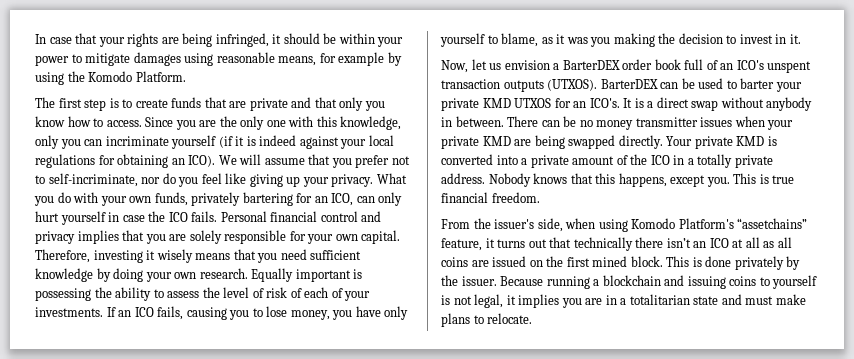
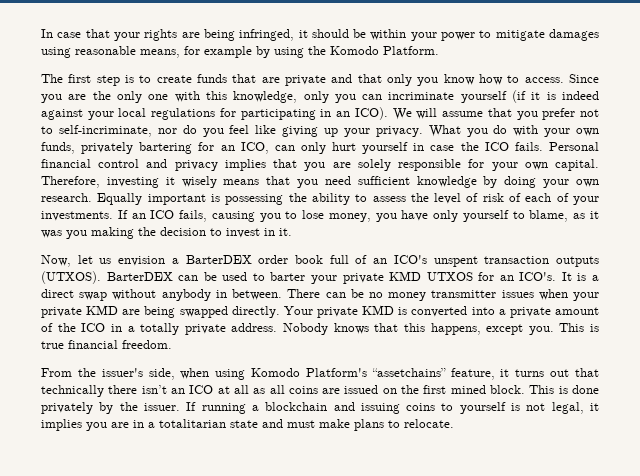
- Since you are the only one with this knowledge, only you can incriminate yourself (if it is indeed against your local regulations for obtaining an ICO).
+ Since you are the only one with this knowledge, only you can incriminate yourself (if it is indeed against your local regulations for participating in an ICO).
- Because running a blockchain and issuing coins to yourself is not legal, it implies you are in a totalitarian state and must make plans to relocate.
+ If running a blockchain and issuing coins to yourself is not legal, it implies you are in a totalitarian state and must make plans to relocate.

